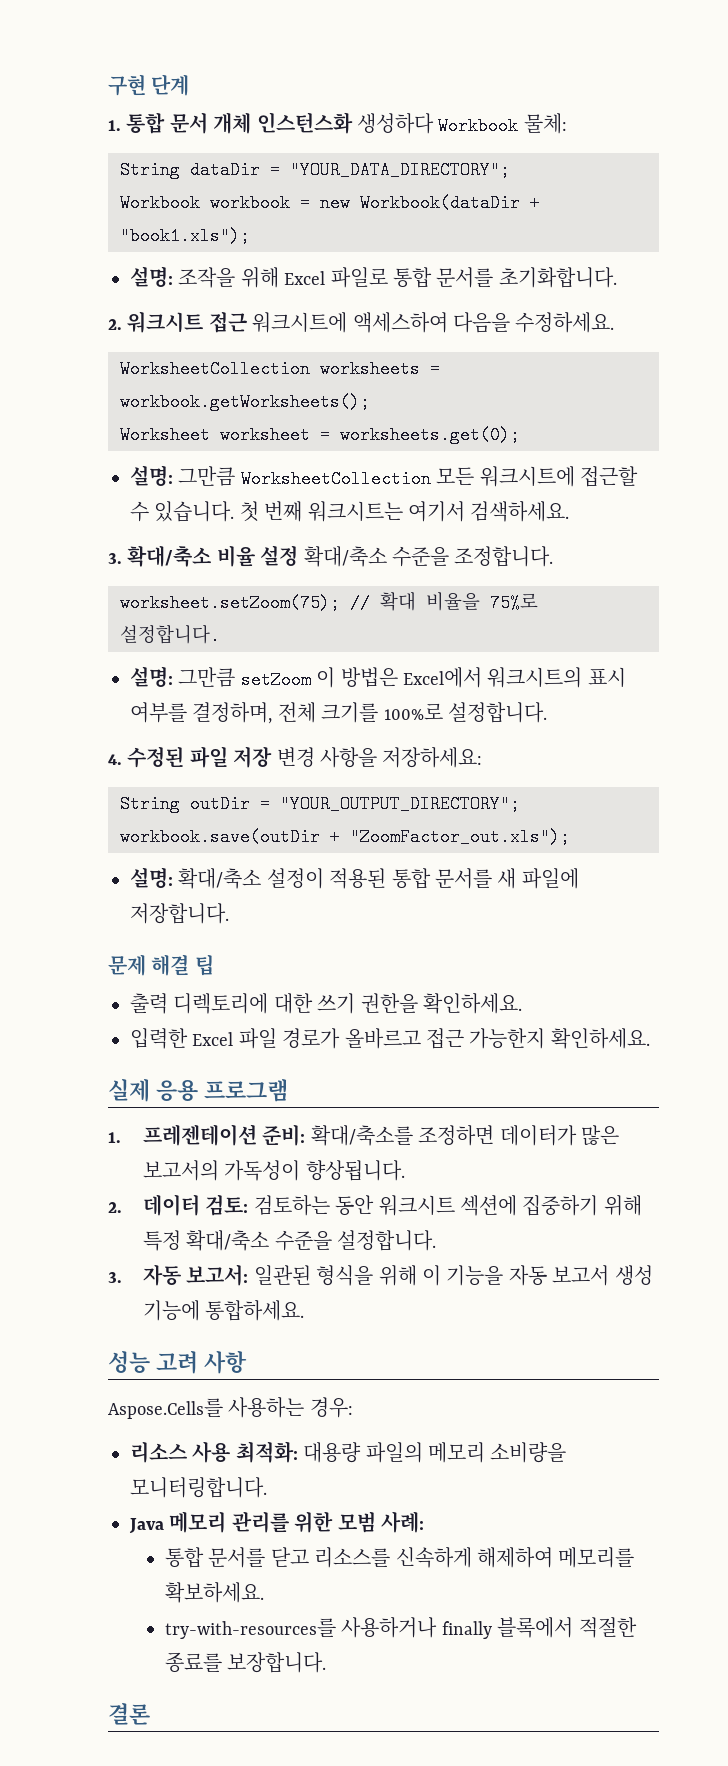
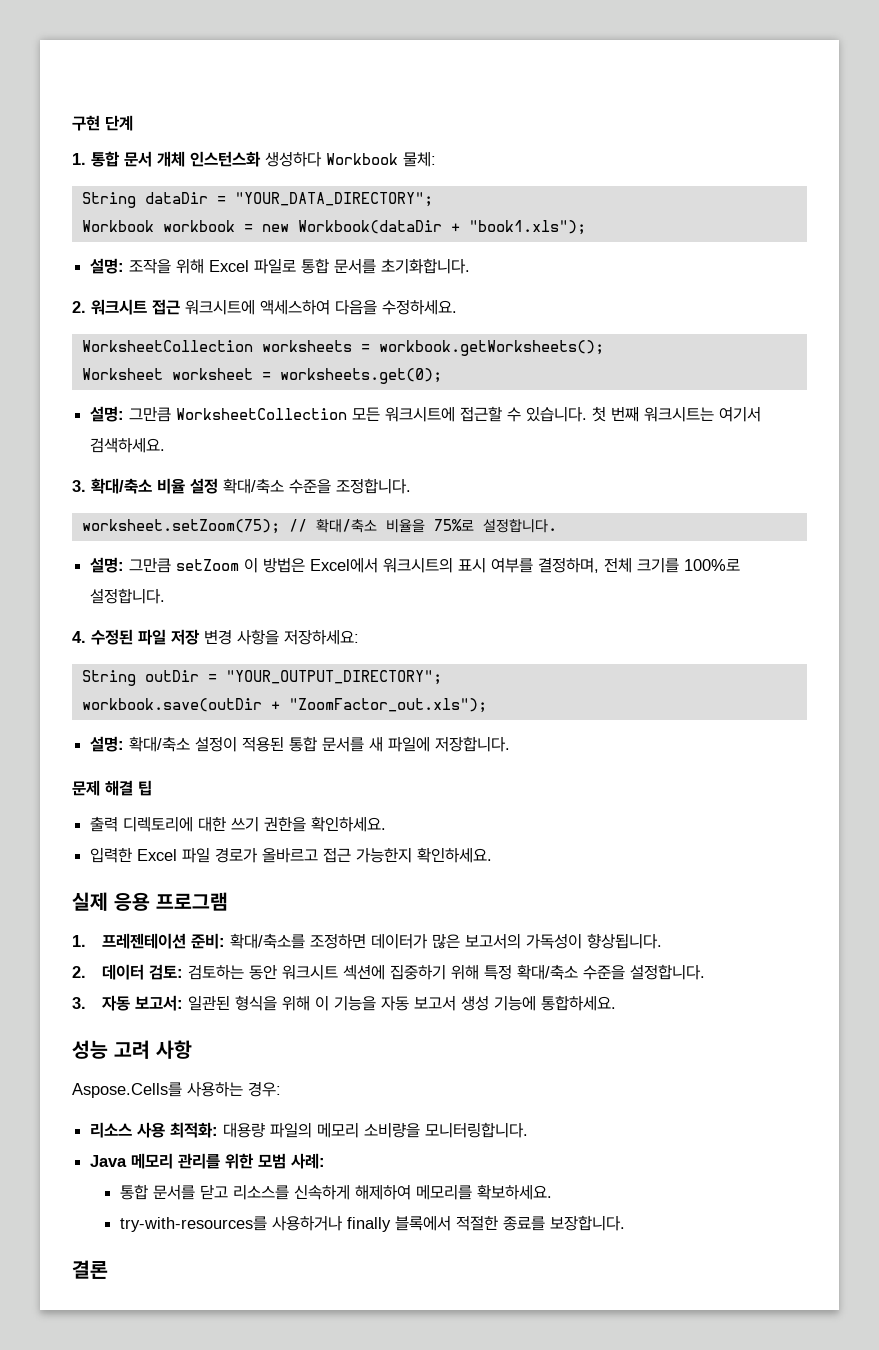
- worksheet.setZoom(75); // 확대 비율을 75%로 설정합니다.
+ worksheet.setZoom(75); // 확대/축소 비율을 75%로 설정합니다.

